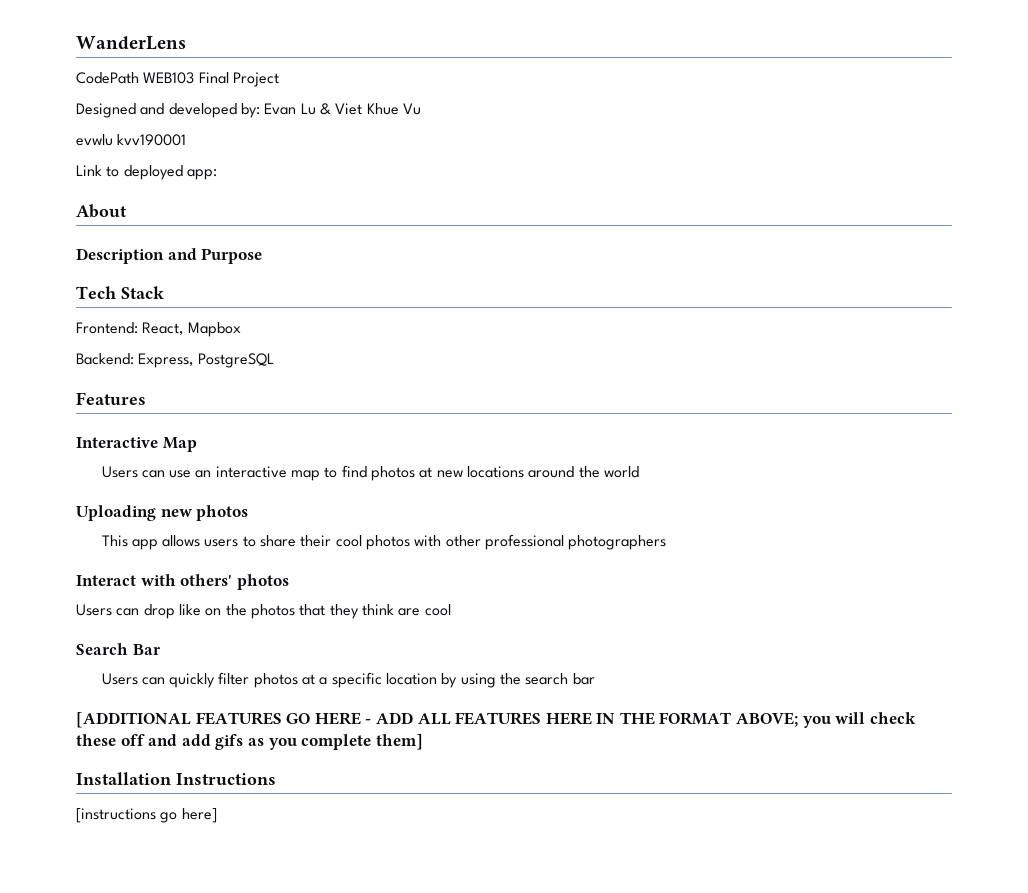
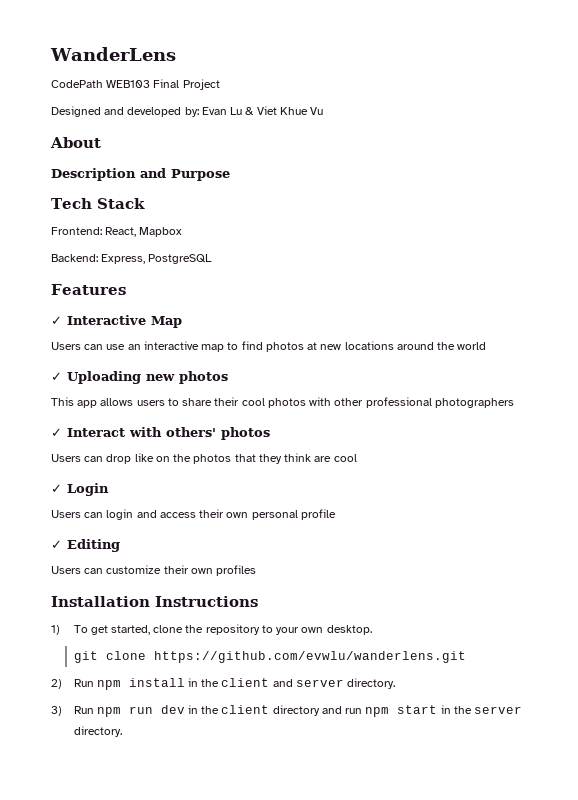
- evwlu kvv190001
- Link to deployed app:
- Interactive Map
+ ✓ Interactive Map
- Uploading new photos
+ ✓ Uploading new photos
- Interact with others' photos
+ ✓ Interact with others' photos
- Search Bar
- Users can quickly filter photos at a specific location by using the search bar
- [ADDITIONAL FEATURES GO HERE - ADD ALL FEATURES HERE IN THE FORMAT ABOVE; you will check these off and add gifs as you complete them]
+ ✓ Login
+ Users can login and access their own personal profile
+ ✓ Editing
+ Users can customize their own profiles
  Installation Instructions
- [instructions go here]
+ 1) To get started, clone the repository to your own desktop.
+ git clone https://github.com/evwlu/wanderlens.git
+ 2) Run npm install in the client and server directory.
+ 3) Run npm run dev in the client directory and run npm start in the server directory.

